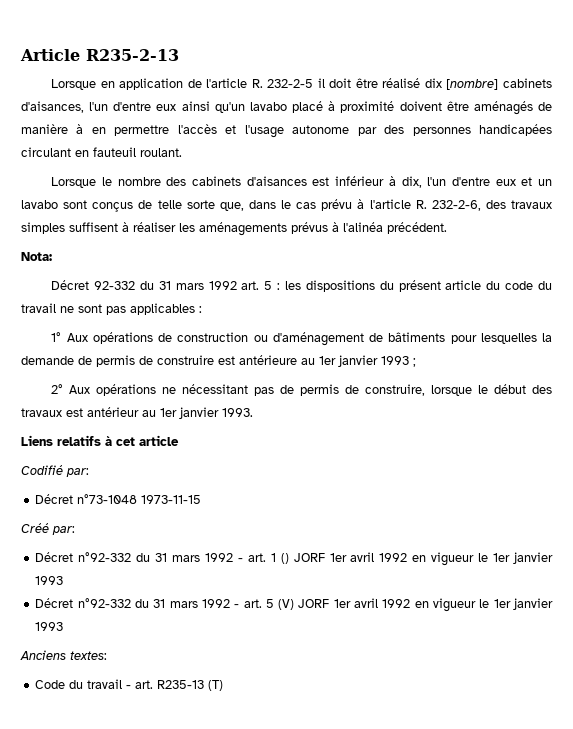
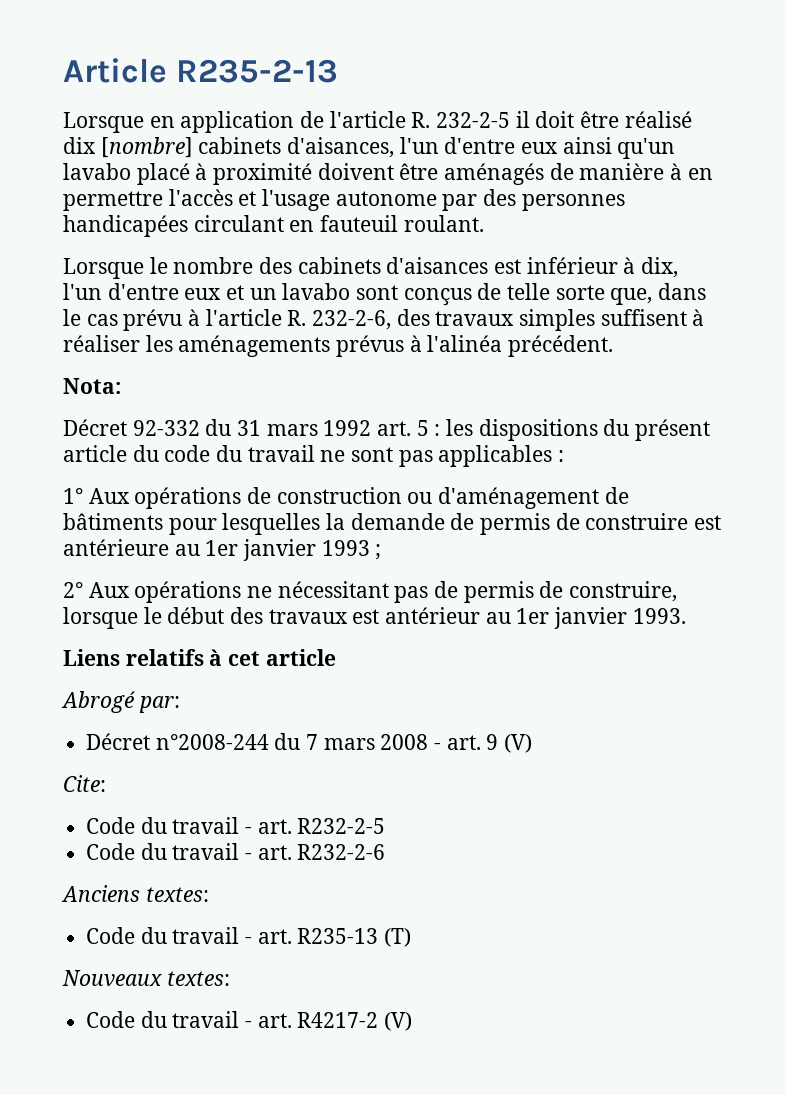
- Codifié par:
- Décret n°73-1048 1973-11-15
- Créé par:
- Décret n°92-332 du 31 mars 1992 - art. 1 () JORF 1er avril 1992 en vigueur le 1er janvier 1993
- Décret n°92-332 du 31 mars 1992 - art. 5 (V) JORF 1er avril 1992 en vigueur le 1er janvier 1993
+ Abrogé par:
+ Décret n°2008-244 du 7 mars 2008 - art. 9 (V)
+ Cite:
+ Code du travail - art. R232-2-5
+ Code du travail - art. R232-2-6
+ Nouveaux textes:
+ Code du travail - art. R4217-2 (V)

